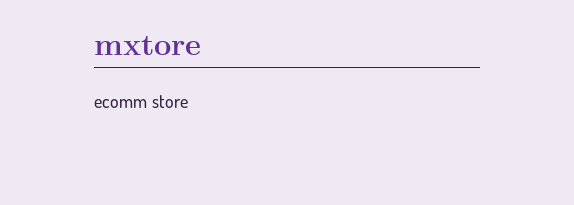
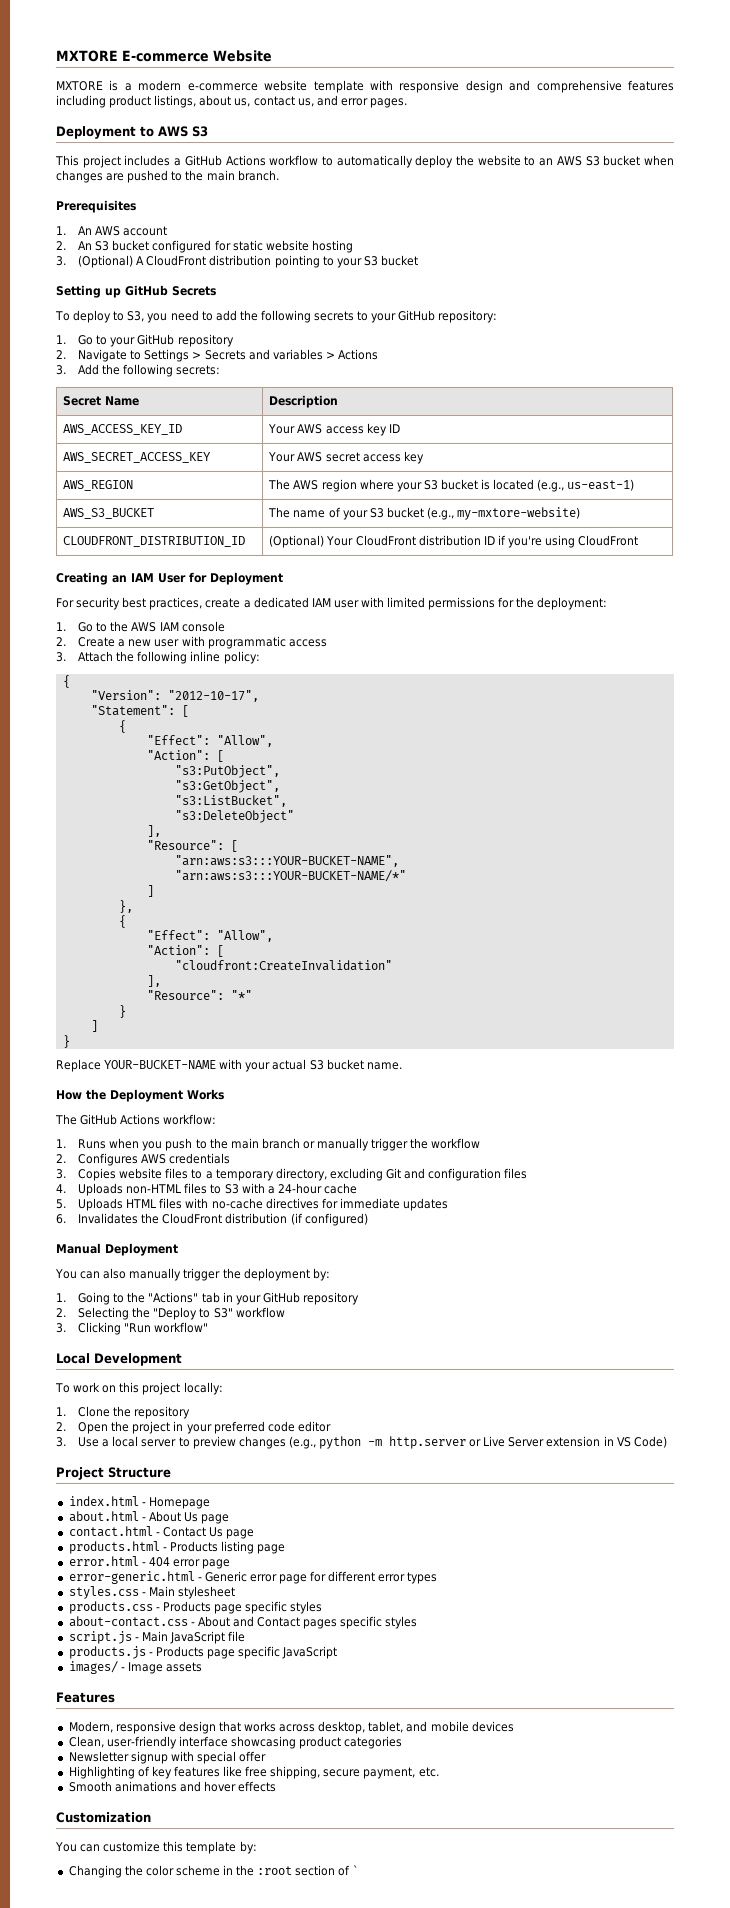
- mxtore
- ecomm store
+ MXTORE E-commerce Website
+ MXTORE is a modern e-commerce website template with responsive design and comprehensive features including product listings, about us, contact us, and error pages.
+ Deployment to AWS S3
+ This project includes a GitHub Actions workflow to automatically deploy the website to an AWS S3 bucket when changes are pushed to the main branch.
+ Prerequisites
+ 1. An AWS account
+ 2. An S3 bucket configured for static website hosting
+ 3. (Optional) A CloudFront distribution pointing to your S3 bucket
+ Setting up GitHub Secrets
+ To deploy to S3, you need to add the following secrets to your GitHub repository:
+ 1. Go to your GitHub repository
+ 2. Navigate to Settings > Secrets and variables > Actions
+ 3. Add the following secrets:
+ Secret Name | Description
+ AWS_ACCESS_KEY_ID | Your AWS access key ID
+ AWS_SECRET_ACCESS_KEY | Your AWS secret access key
+ AWS_REGION | The AWS region where your S3 bucket is located (e.g., us-east-1)
+ AWS_S3_BUCKET | The name of your S3 bucket (e.g., my-mxtore-website)
+ CLOUDFRONT_DISTRIBUTION_ID | (Optional) Your CloudFront distribution ID if you're using CloudFront
+ Creating an IAM User for Deployment
+ For security best practices, create a dedicated IAM user with limited permissions for the deployment:
+ 1. Go to the AWS IAM console
+ 2. Create a new user with programmatic access
+ 3. Attach the following inline policy:
+ {
+ "Version": "2012-10-17",
+ "Statement": [
+ {
+ "Effect": "Allow",
+ "Action": [
+ "s3:PutObject",
+ "s3:GetObject",
+ "s3:ListBucket",
+ "s3:DeleteObject"
+ ],
+ "Resource": [
+ "arn:aws:s3:::YOUR-BUCKET-NAME",
+ "arn:aws:s3:::YOUR-BUCKET-NAME/*"
+ ]
+ },
+ {
+ "Effect": "Allow",
+ "Action": [
+ "cloudfront:CreateInvalidation"
+ ],
+ "Resource": "*"
+ }
+ ]
+ }
+ Replace YOUR-BUCKET-NAME with your actual S3 bucket name.
+ How the Deployment Works
+ The GitHub Actions workflow:
+ 1. Runs when you push to the main branch or manually trigger the workflow
+ 2. Configures AWS credentials
+ 3. Copies website files to a temporary directory, excluding Git and configuration files
+ 4. Uploads non-HTML files to S3 with a 24-hour cache
+ 5. Uploads HTML files with no-cache directives for immediate updates
+ 6. Invalidates the CloudFront distribution (if configured)
+ Manual Deployment
+ You can also manually trigger the deployment by:
+ 1. Going to the "Actions" tab in your GitHub repository
+ 2. Selecting the "Deploy to S3" workflow
+ 3. Clicking "Run workflow"
+ Local Development
+ To work on this project locally:
+ 1. Clone the repository
+ 2. Open the project in your preferred code editor
+ 3. Use a local server to preview changes (e.g., python -m http.server or Live Server extension in VS Code)
+ Project Structure
+ index.html - Homepage
+ about.html - About Us page
+ contact.html - Contact Us page
+ products.html - Products listing page
+ error.html - 404 error page
+ error-generic.html - Generic error page for different error types
+ styles.css - Main stylesheet
+ products.css - Products page specific styles
+ about-contact.css - About and Contact pages specific styles
+ script.js - Main JavaScript file
+ products.js - Products page specific JavaScript
+ images/ - Image assets
+ Features
+ Modern, responsive design that works across desktop, tablet, and mobile devices
+ Clean, user-friendly interface showcasing product categories
+ Newsletter signup with special offer
+ Highlighting of key features like free shipping, secure payment, etc.
+ Smooth animations and hover effects
+ Customization
+ You can customize this template by:
+ Changing the color scheme in the :root section of `

